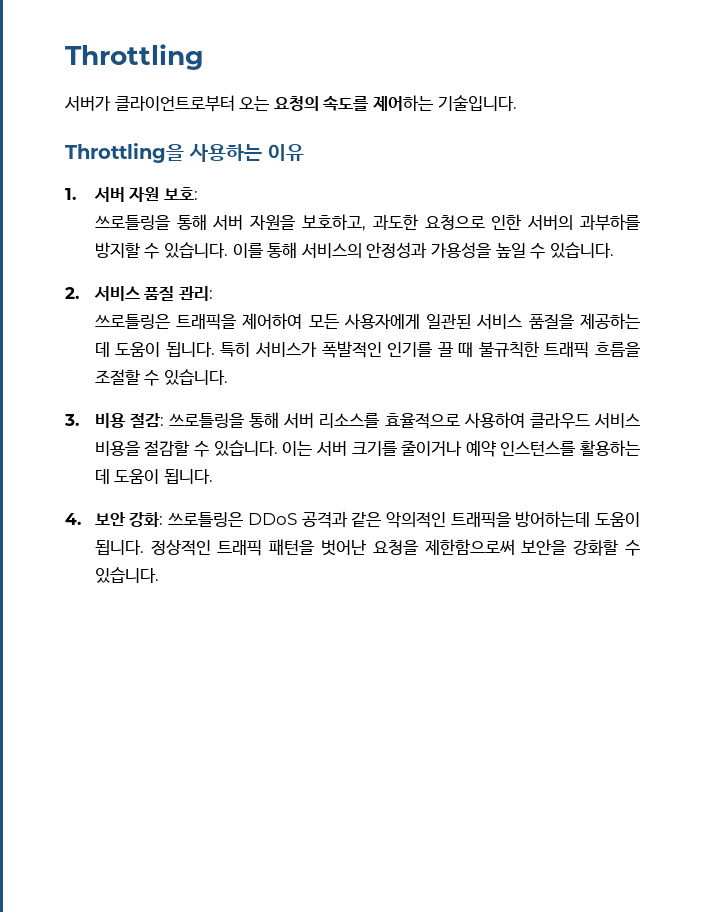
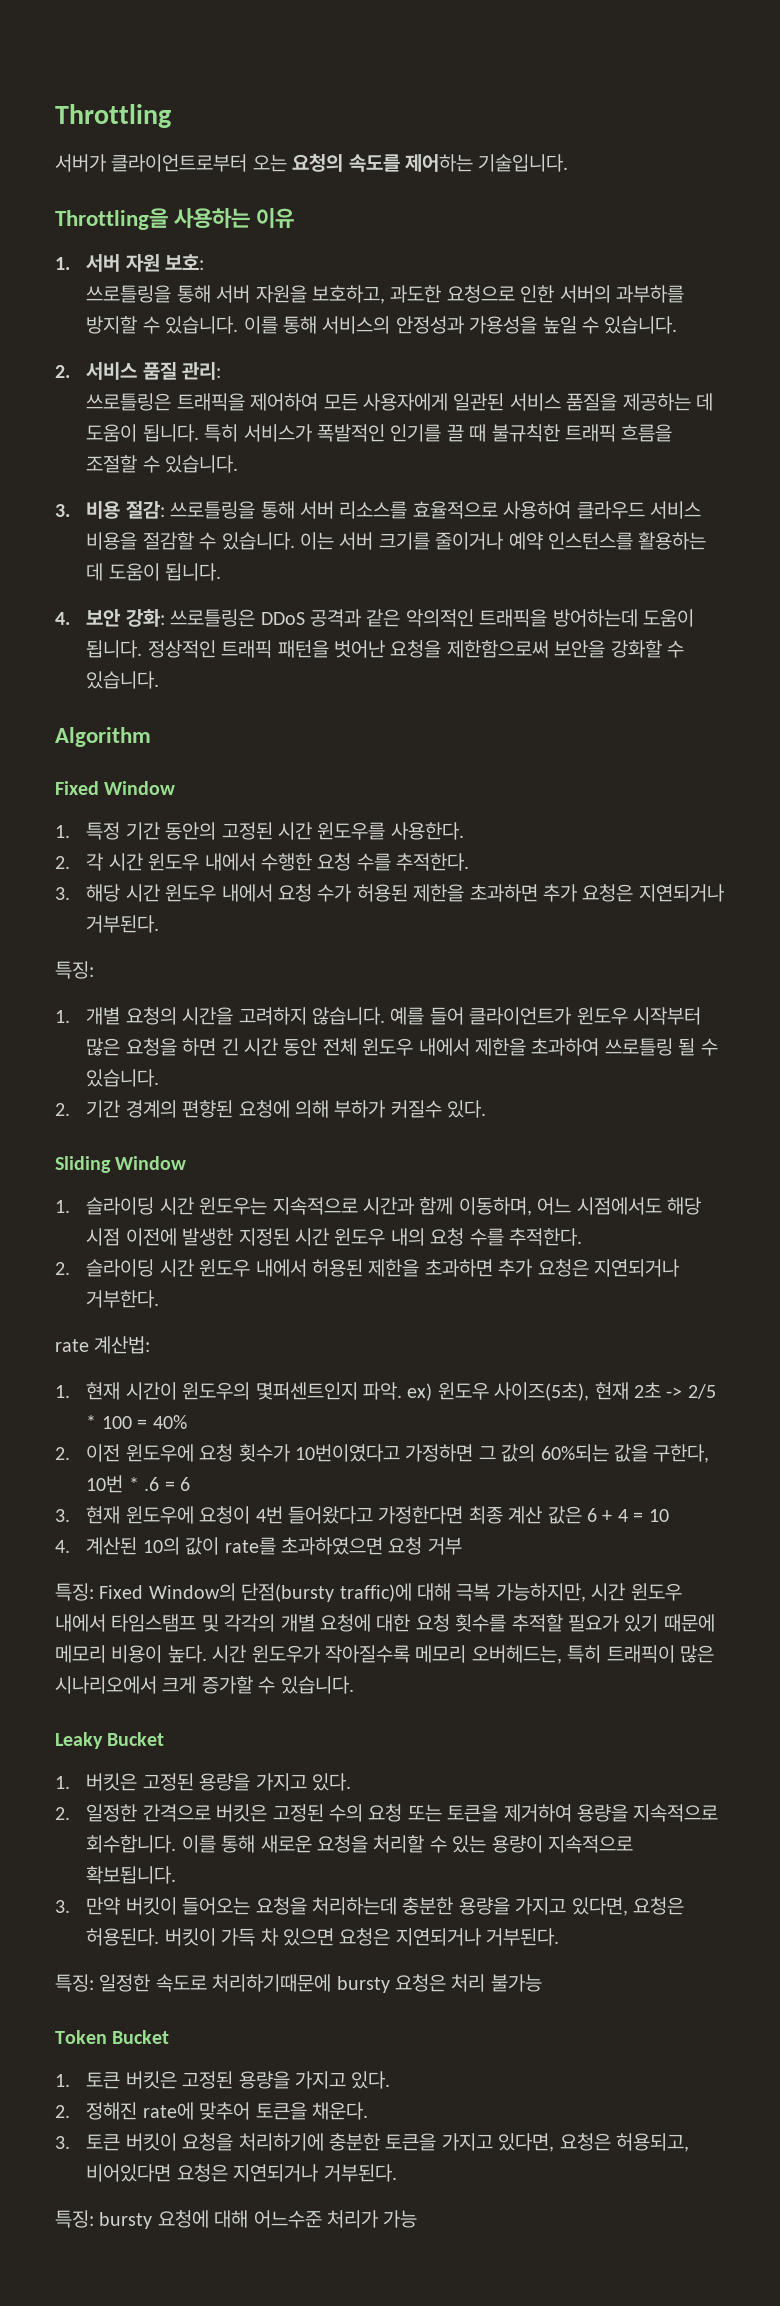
+ Algorithm
+ Fixed Window
+ 1. 특정 기간 동안의 고정된 시간 윈도우를 사용한다.
+ 2. 각 시간 윈도우 내에서 수행한 요청 수를 추적한다.
+ 3. 해당 시간 윈도우 내에서 요청 수가 허용된 제한을 초과하면 추가 요청은 지연되거나 거부된다.
+ 특징:
+ 1. 개별 요청의 시간을 고려하지 않습니다. 예를 들어 클라이언트가 윈도우 시작부터 많은 요청을 하면 긴 시간 동안 전체 윈도우 내에서 제한을 초과하여 쓰로틀링 될 수 있습니다.
+ 2. 기간 경계의 편향된 요청에 의해 부하가 커질수 있다.
+ Sliding Window
+ 1. 슬라이딩 시간 윈도우는 지속적으로 시간과 함께 이동하며, 어느 시점에서도 해당 시점 이전에 발생한 지정된 시간 윈도우 내의 요청 수를 추적한다.
+ 2. 슬라이딩 시간 윈도우 내에서 허용된 제한을 초과하면 추가 요청은 지연되거나 거부한다.
+ rate 계산법:
+ 1. 현재 시간이 윈도우의 몇퍼센트인지 파악. ex) 윈도우 사이즈(5초), 현재 2초 -> 2/5 * 100 = 40%
+ 2. 이전 윈도우에 요청 횟수가 10번이였다고 가정하면 그 값의 60%되는 값을 구한다, 10번 * .6 = 6
+ 3. 현재 윈도우에 요청이 4번 들어왔다고 가정한다면 최종 계산 값은 6 + 4 = 10
+ 4. 계산된 10의 값이 rate를 초과하였으면 요청 거부
+ 특징: Fixed Window의 단점(bursty traffic)에 대해 극복 가능하지만, 시간 윈도우 내에서 타임스탬프 및 각각의 개별 요청에 대한 요청 횟수를 추적할 필요가 있기 때문에 메모리 비용이 높다. 시간 윈도우가 작아질수록 메모리 오버헤드는, 특히 트래픽이 많은 시나리오에서 크게 증가할 수 있습니다.
+ Leaky Bucket
+ 1. 버킷은 고정된 용량을 가지고 있다.
+ 2. 일정한 간격으로 버킷은 고정된 수의 요청 또는 토큰을 제거하여 용량을 지속적으로 회수합니다. 이를 통해 새로운 요청을 처리할 수 있는 용량이 지속적으로 확보됩니다.
+ 3. 만약 버킷이 들어오는 요청을 처리하는데 충분한 용량을 가지고 있다면, 요청은 허용된다. 버킷이 가득 차 있으면 요청은 지연되거나 거부된다.
+ 특징: 일정한 속도로 처리하기때문에 bursty 요청은 처리 불가능
+ Token Bucket
+ 1. 토큰 버킷은 고정된 용량을 가지고 있다.
+ 2. 정해진 rate에 맞추어 토큰을 채운다.
+ 3. 토큰 버킷이 요청을 처리하기에 충분한 토큰을 가지고 있다면, 요청은 허용되고, 비어있다면 요청은 지연되거나 거부된다.
+ 특징: bursty 요청에 대해 어느수준 처리가 가능

